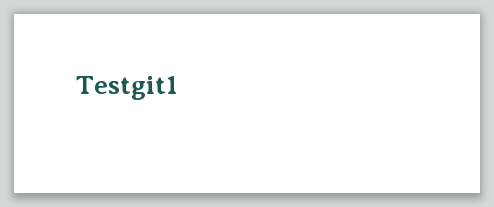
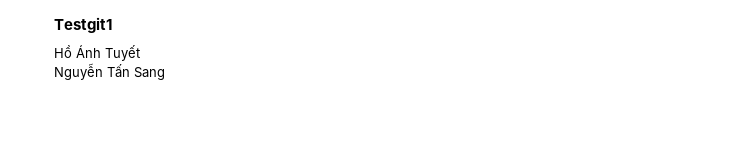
+ Hồ Ánh Tuyết
+ Nguyễn Tấn Sang

